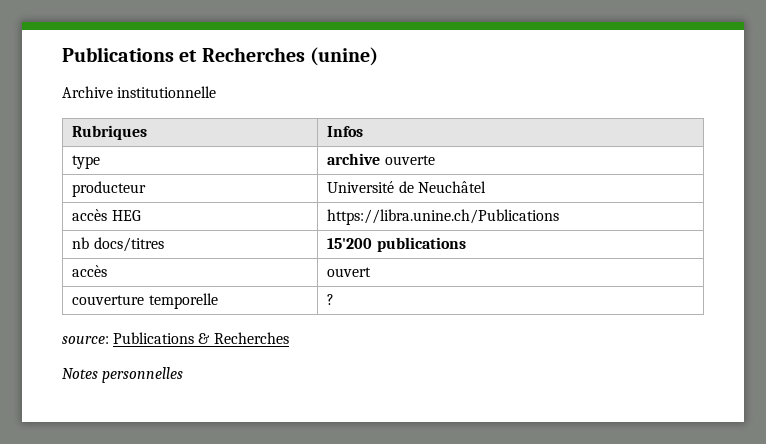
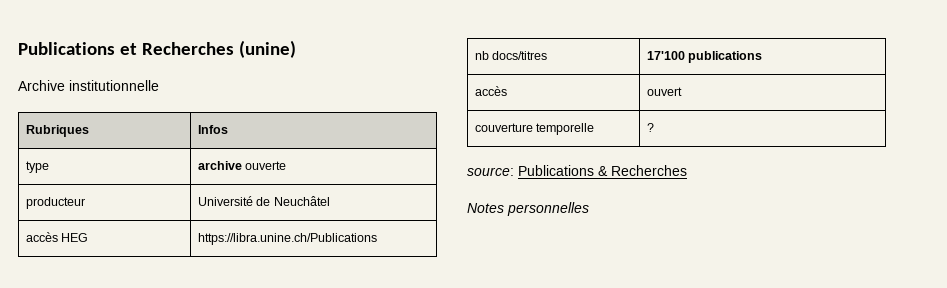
- nb docs/titres | 15'200 publications
+ nb docs/titres | 17'100 publications

